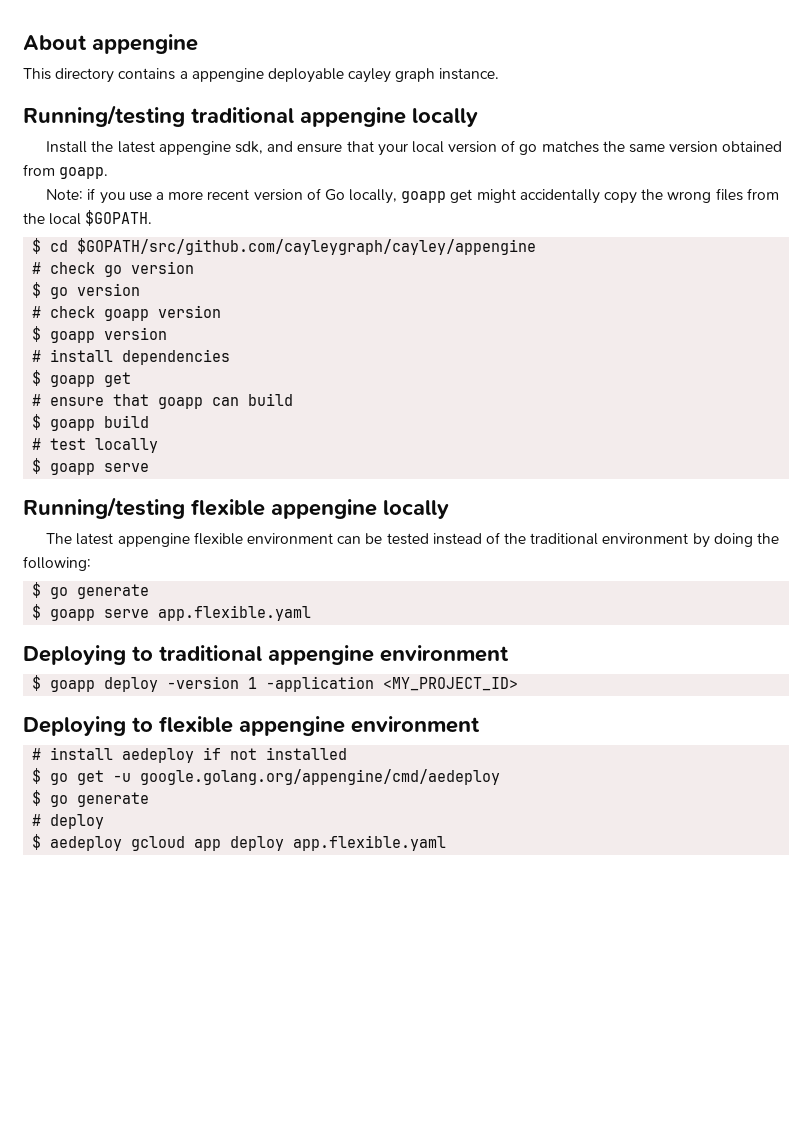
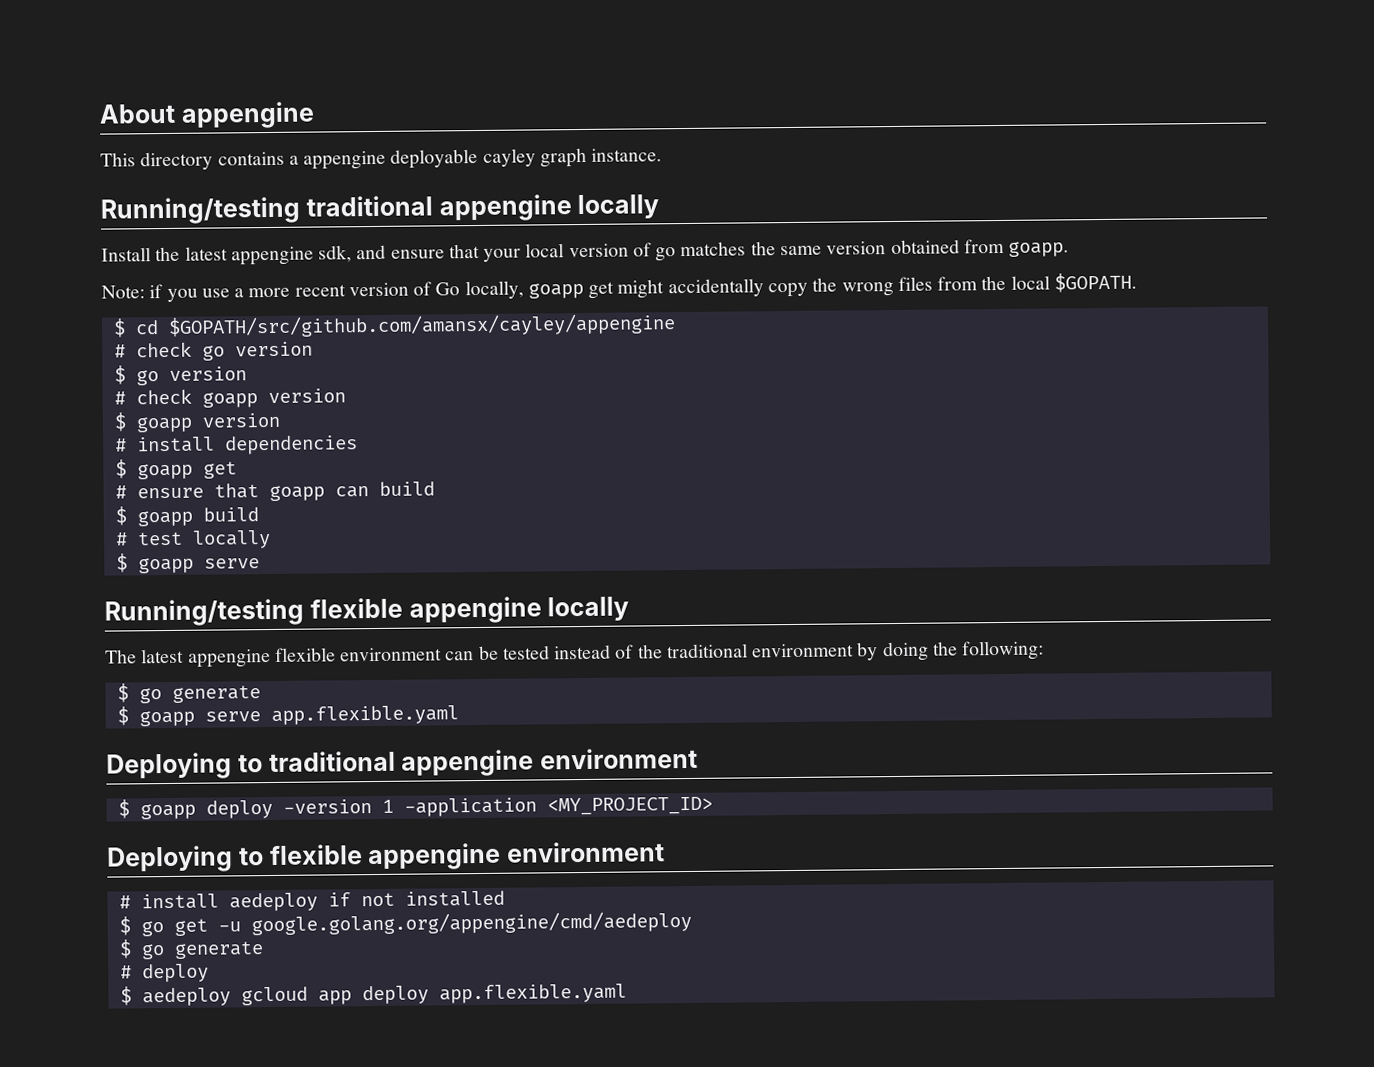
- $ cd $GOPATH/src/github.com/cayleygraph/cayley/appengine
+ $ cd $GOPATH/src/github.com/amansx/cayley/appengine

